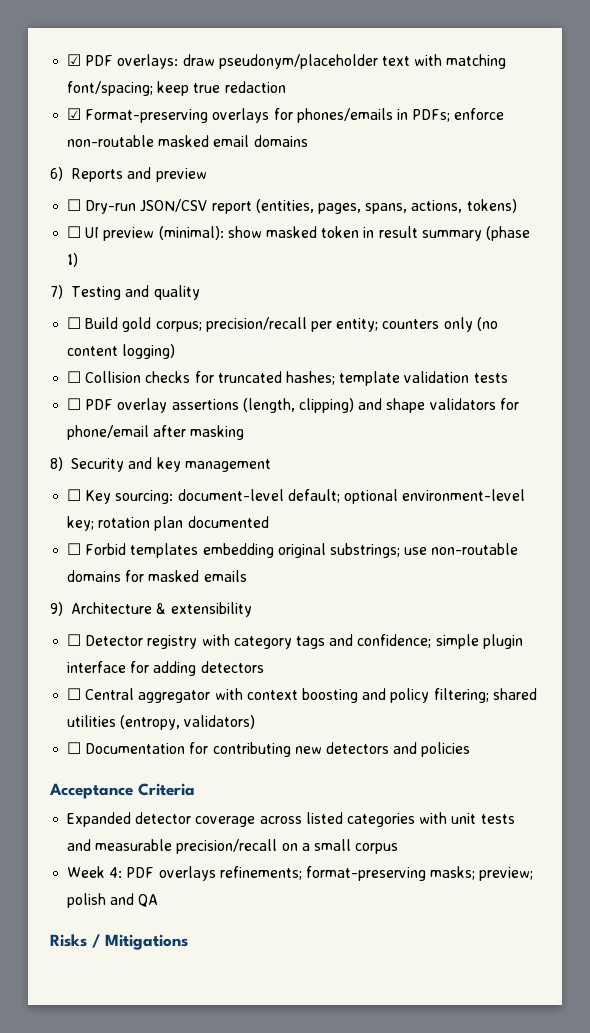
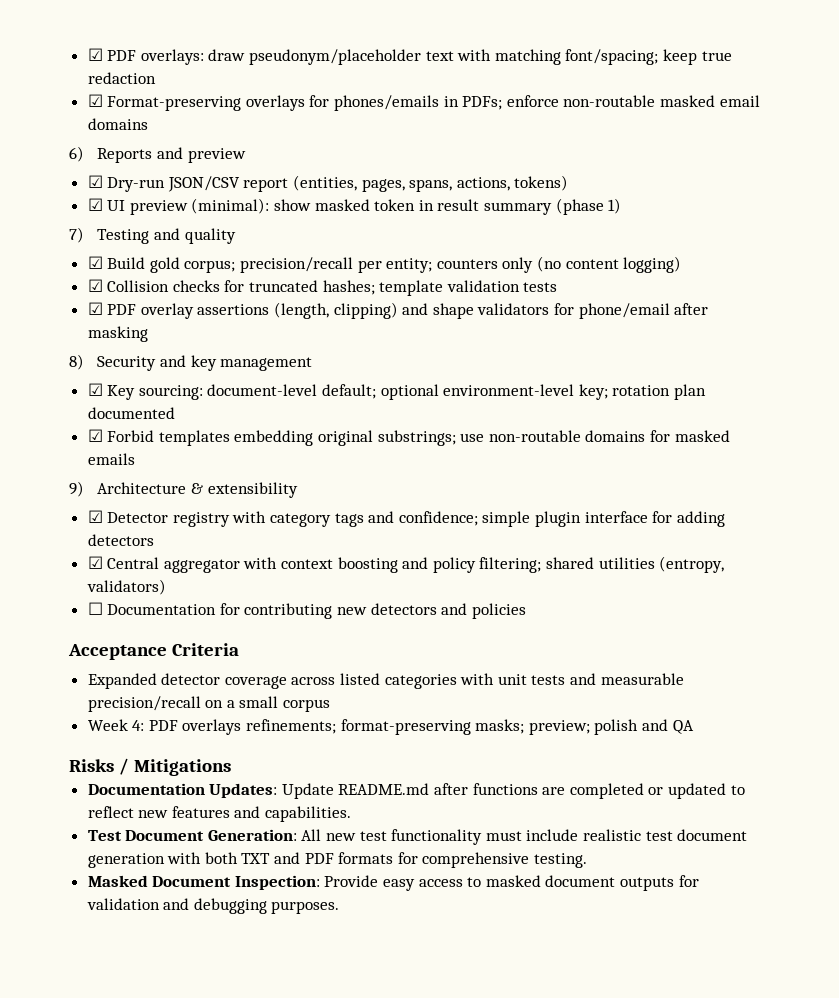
- ☐ Dry-run JSON/CSV report (entities, pages, spans, actions, tokens)
+ ☑ Dry-run JSON/CSV report (entities, pages, spans, actions, tokens)
- ☐ UI preview (minimal): show masked token in result summary (phase 1)
+ ☑ UI preview (minimal): show masked token in result summary (phase 1)
- ☐ Build gold corpus; precision/recall per entity; counters only (no content logging)
+ ☑ Build gold corpus; precision/recall per entity; counters only (no content logging)
- ☐ Collision checks for truncated hashes; template validation tests
+ ☑ Collision checks for truncated hashes; template validation tests
- ☐ PDF overlay assertions (length, clipping) and shape validators for phone/email after masking
+ ☑ PDF overlay assertions (length, clipping) and shape validators for phone/email after masking
- ☐ Key sourcing: document-level default; optional environment-level key; rotation plan documented
+ ☑ Key sourcing: document-level default; optional environment-level key; rotation plan documented
- ☐ Forbid templates embedding original substrings; use non-routable domains for masked emails
+ ☑ Forbid templates embedding original substrings; use non-routable domains for masked emails
- ☐ Detector registry with category tags and confidence; simple plugin interface for adding detectors
+ ☑ Detector registry with category tags and confidence; simple plugin interface for adding detectors
- ☐ Central aggregator with context boosting and policy filtering; shared utilities (entropy, validators)
+ ☑ Central aggregator with context boosting and policy filtering; shared utilities (entropy, validators)
+ Documentation Updates: Update README.md after functions are completed or updated to reflect new features and capabilities.
+ Test Document Generation: All new test functionality must include realistic test document generation with both TXT and PDF formats for comprehensive testing.
+ Masked Document Inspection: Provide easy access to masked document outputs for validation and debugging purposes.

